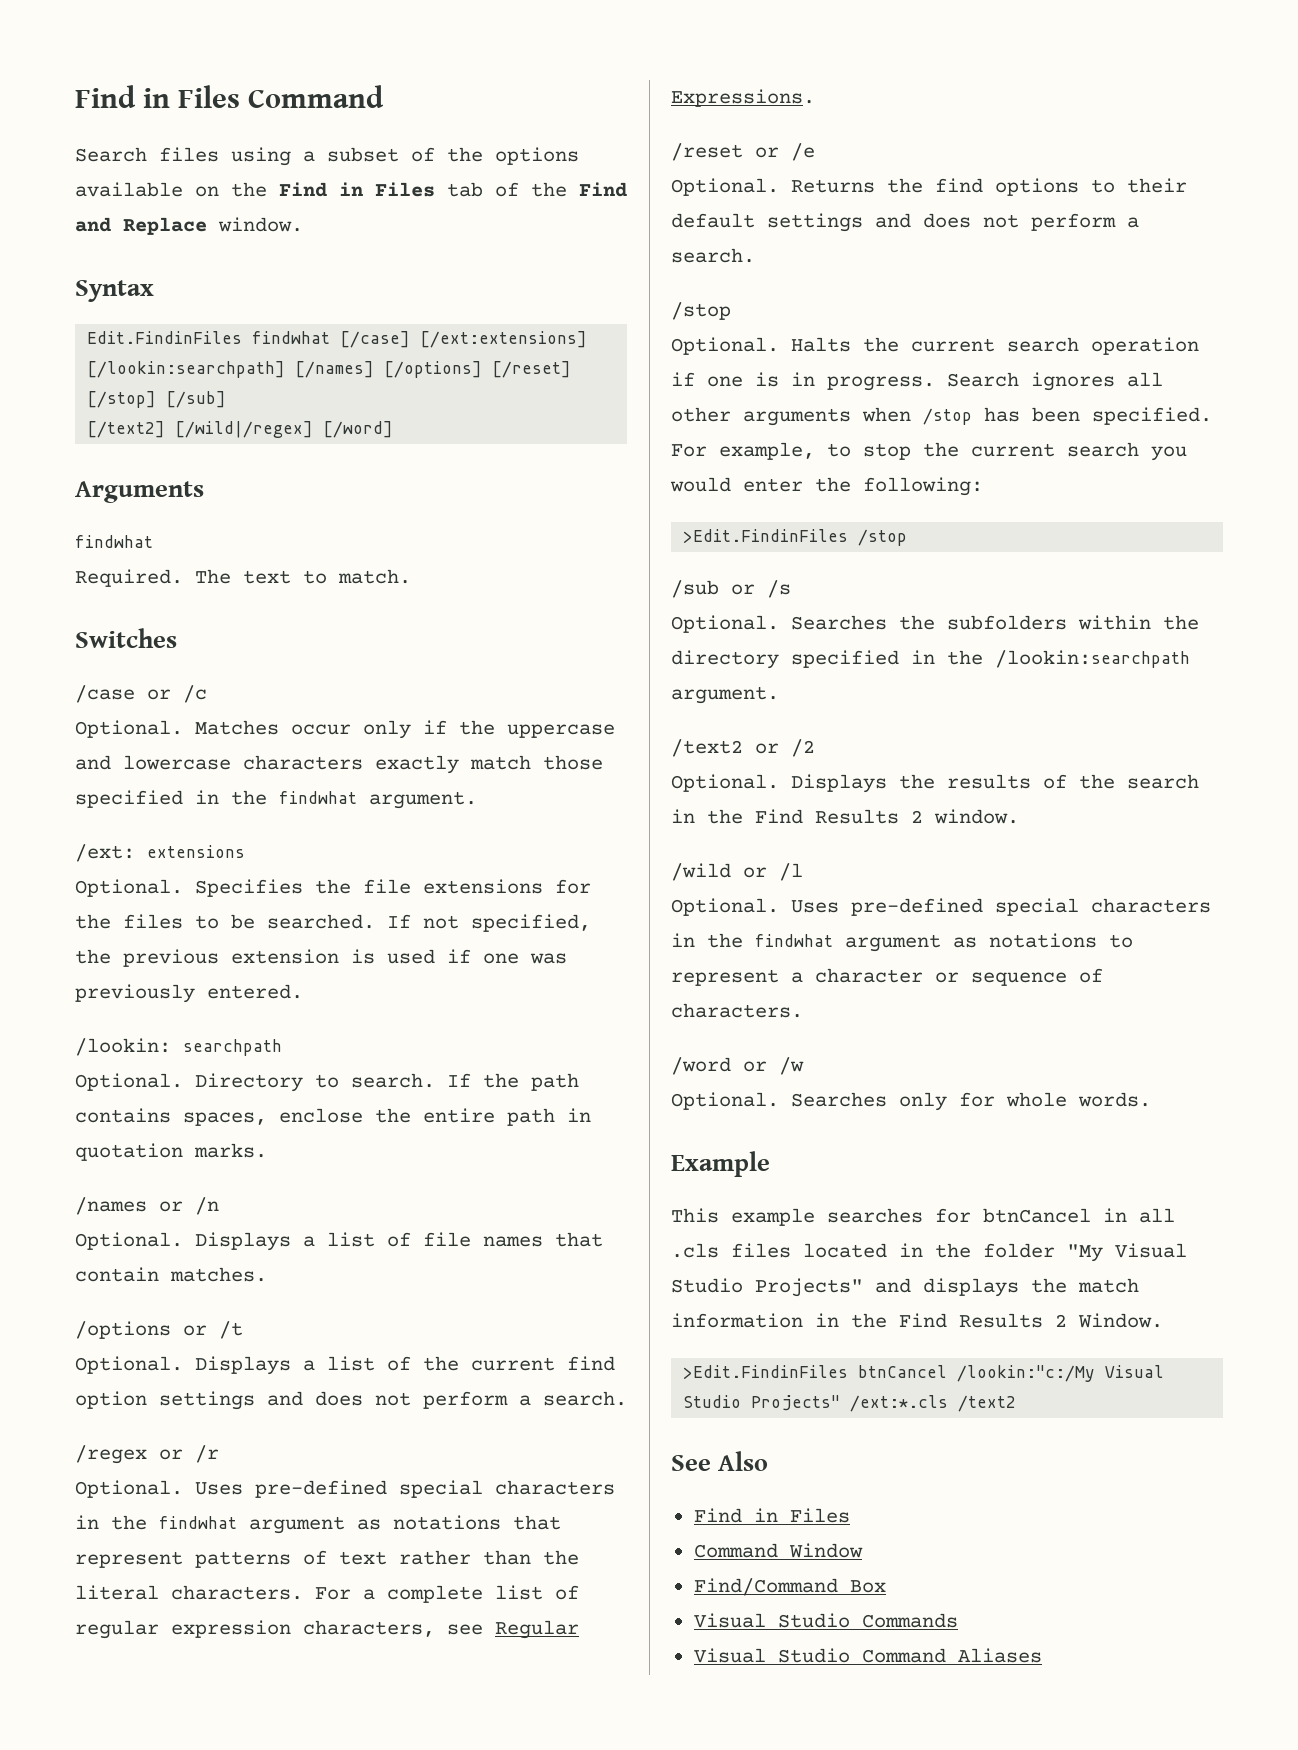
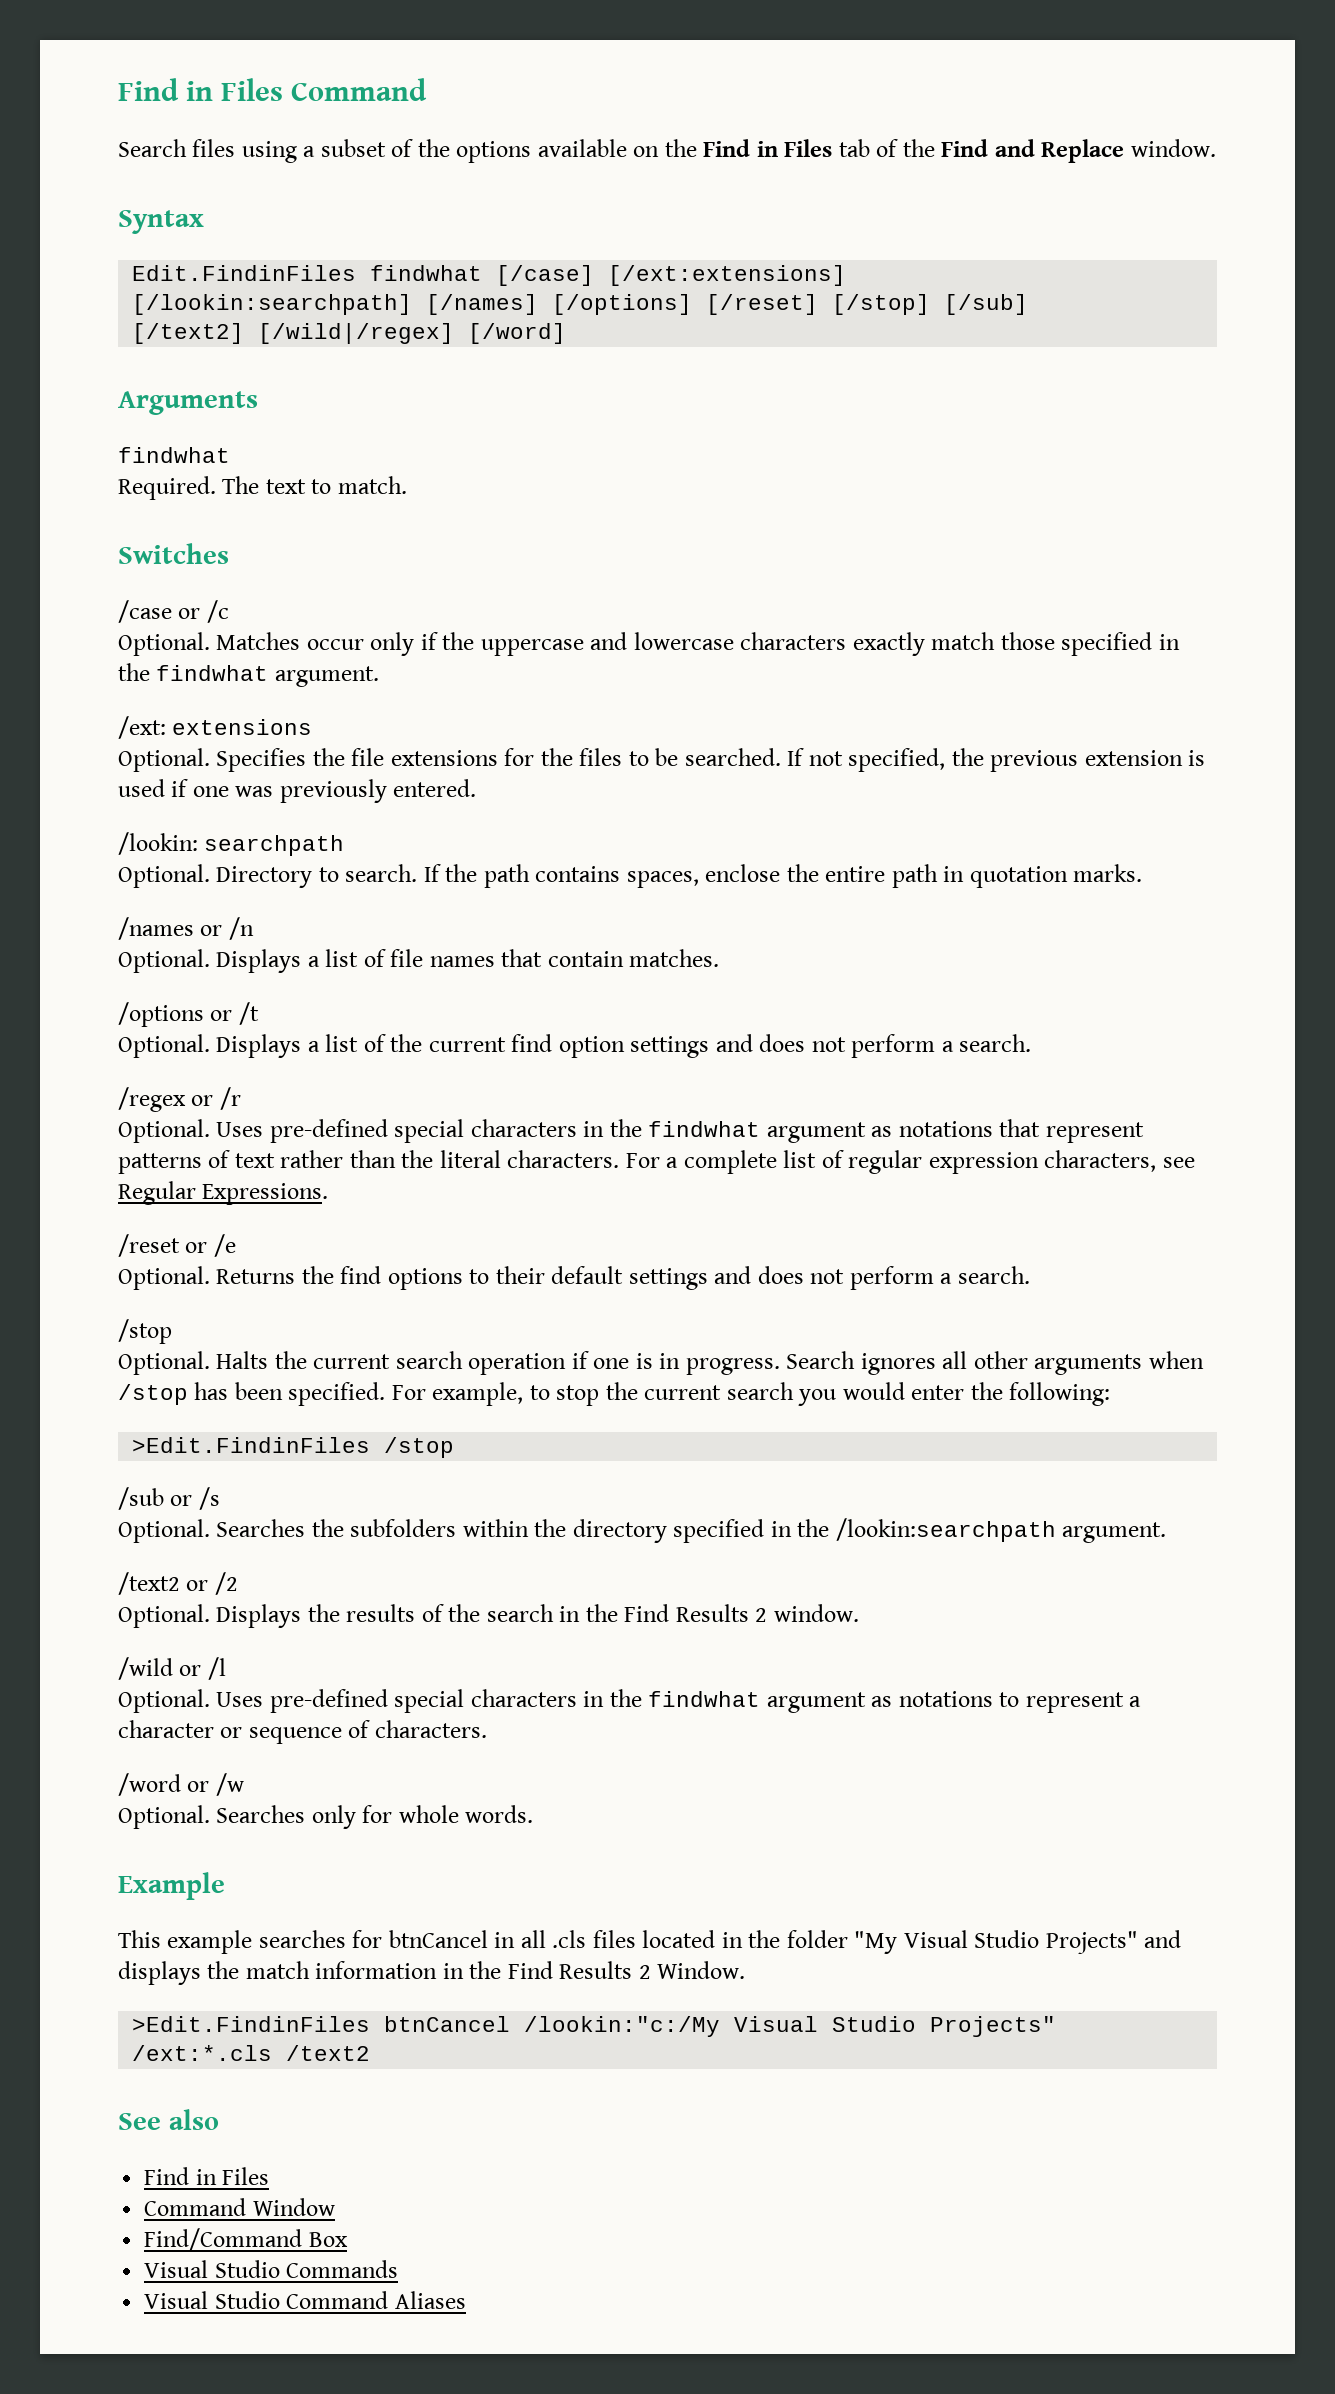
- See Also
+ See also

